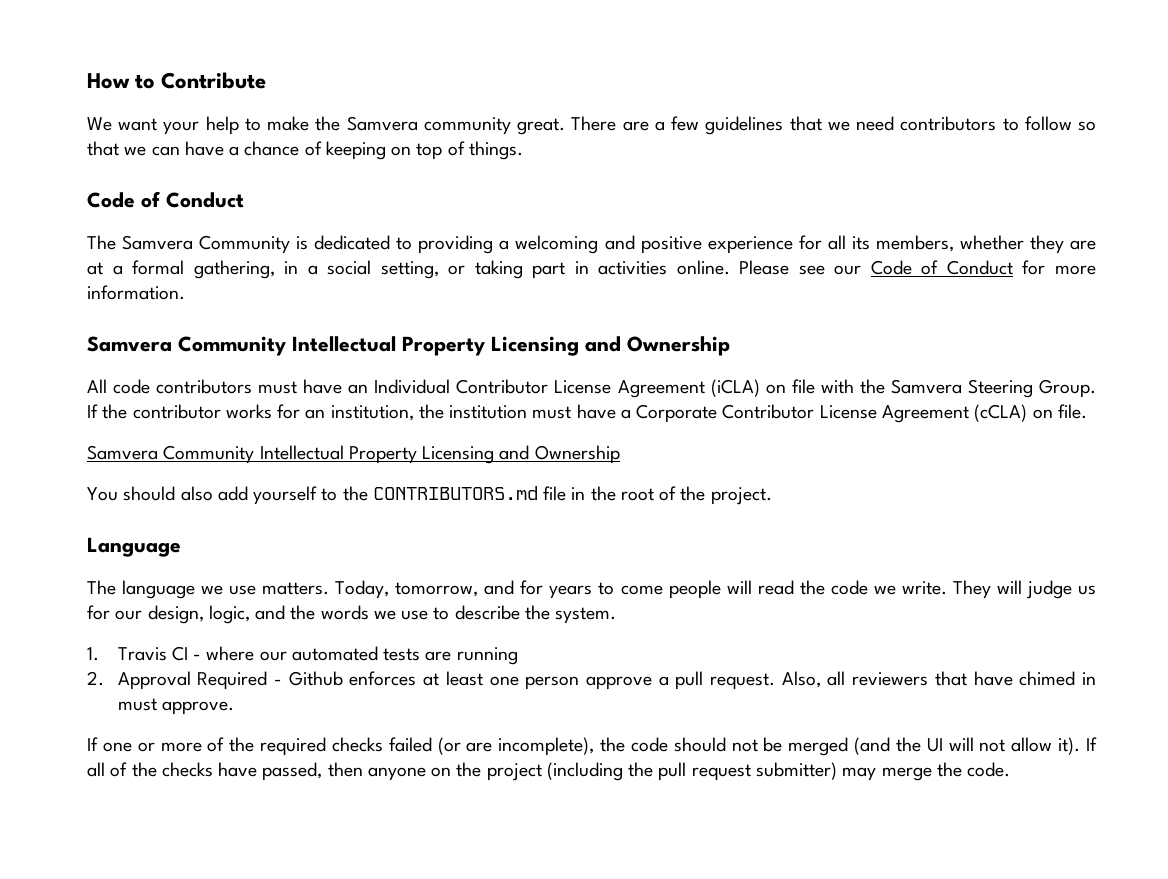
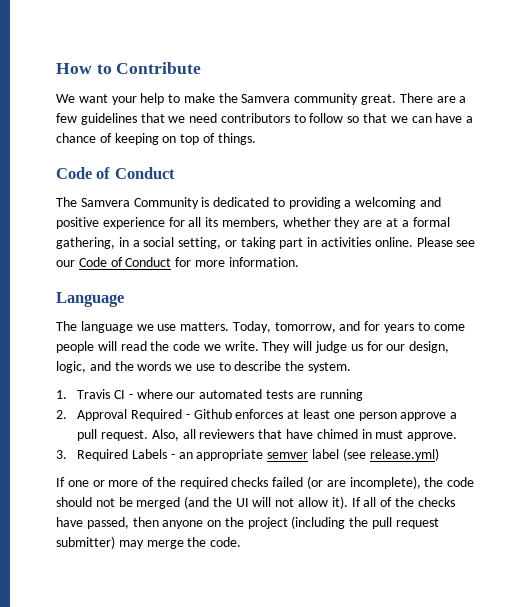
  Please see our Code of Conduct for more information.
- Samvera Community Intellectual Property Licensing and Ownership
- All code contributors must have an Individual Contributor License Agreement (iCLA) on file with the Samvera Steering Group. If the contributor works for an institution, the institution must have a Corporate Contributor License Agreement (cCLA) on file.
- Samvera Community Intellectual Property Licensing and Ownership
- You should also add yourself to the CONTRIBUTORS.md file in the root of the project.
+ 3. Required Labels - an appropriate semver label (see release.yml)

